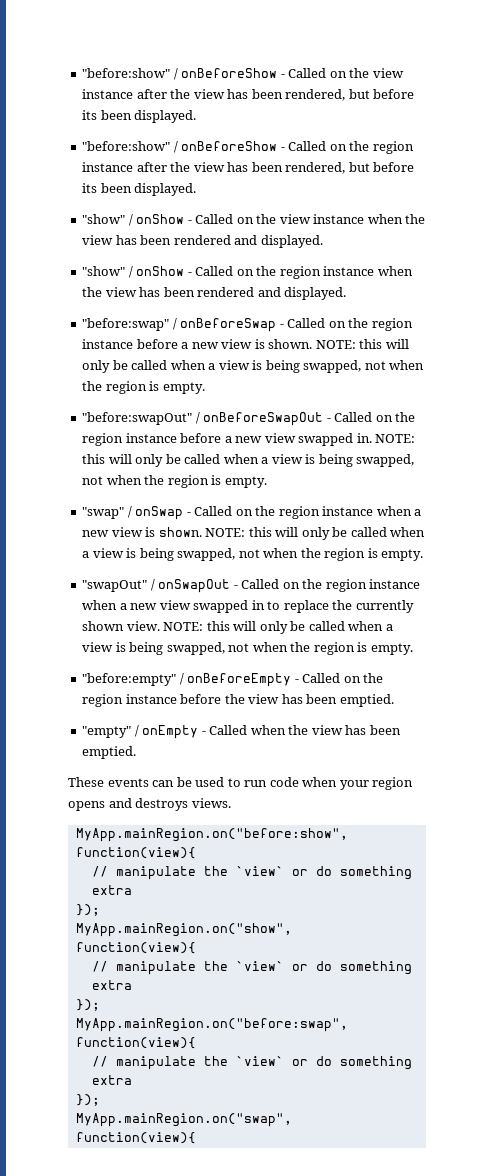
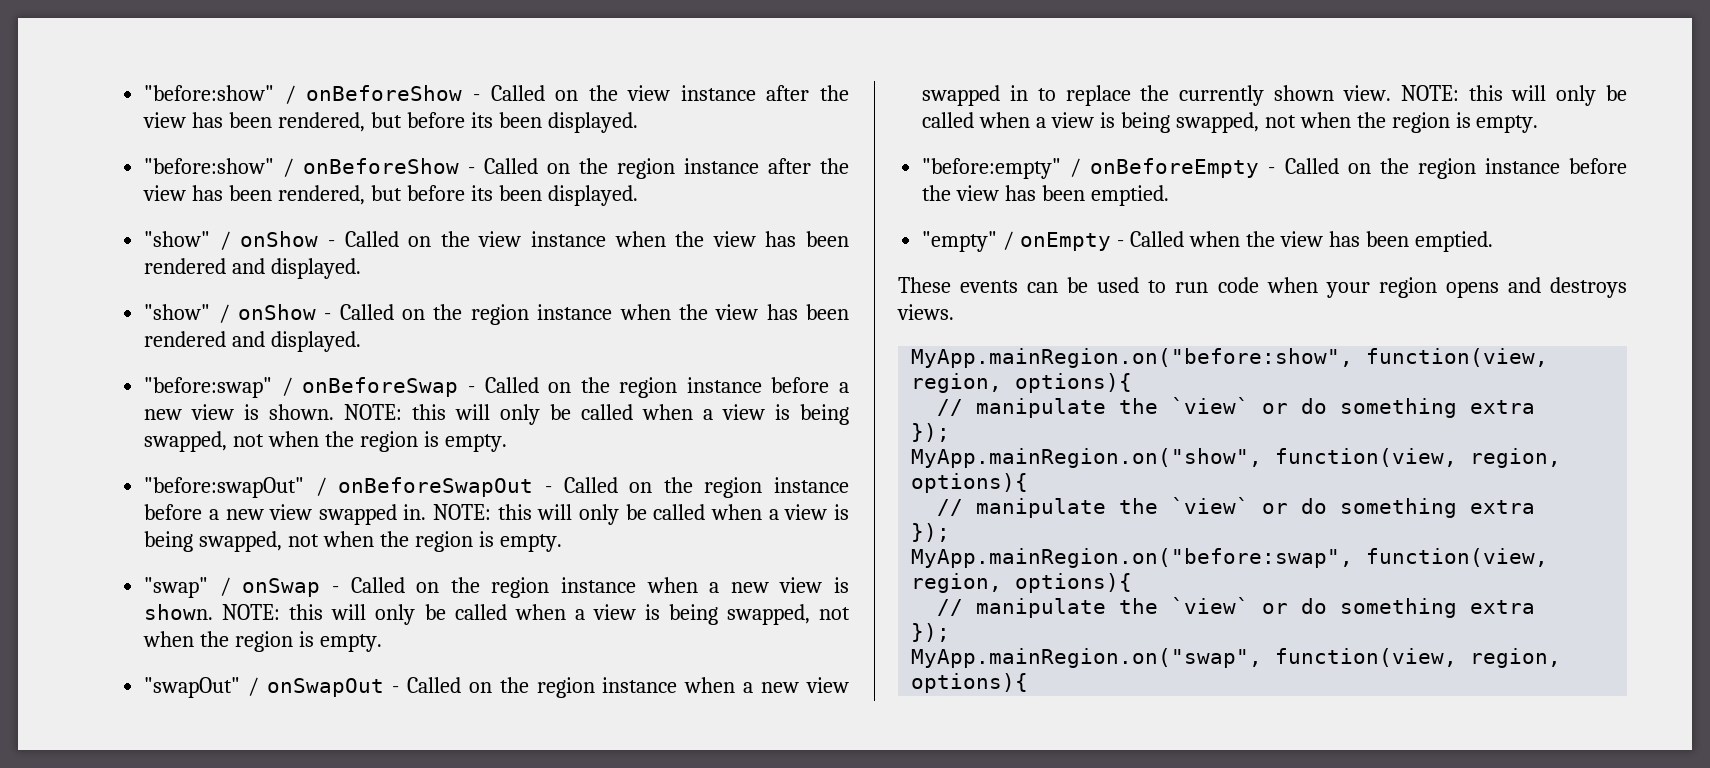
- MyApp.mainRegion.on("before:show", function(view){
+ MyApp.mainRegion.on("before:show", function(view, region, options){
- MyApp.mainRegion.on("show", function(view){
+ MyApp.mainRegion.on("show", function(view, region, options){
- MyApp.mainRegion.on("before:swap", function(view){
+ MyApp.mainRegion.on("before:swap", function(view, region, options){
- MyApp.mainRegion.on("swap", function(view){
+ MyApp.mainRegion.on("swap", function(view, region, options){

